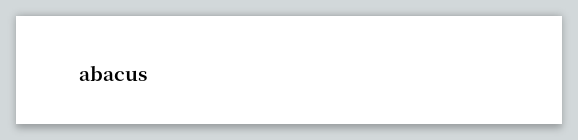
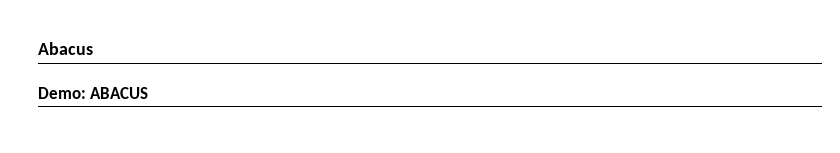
- abacus
+ Abacus
+ Demo: ABACUS

